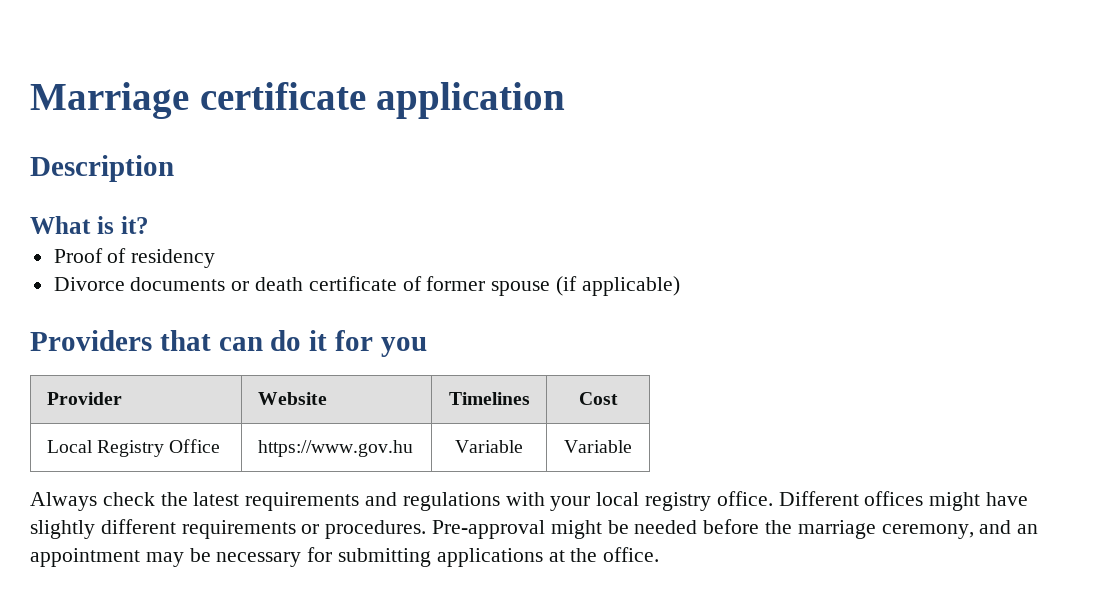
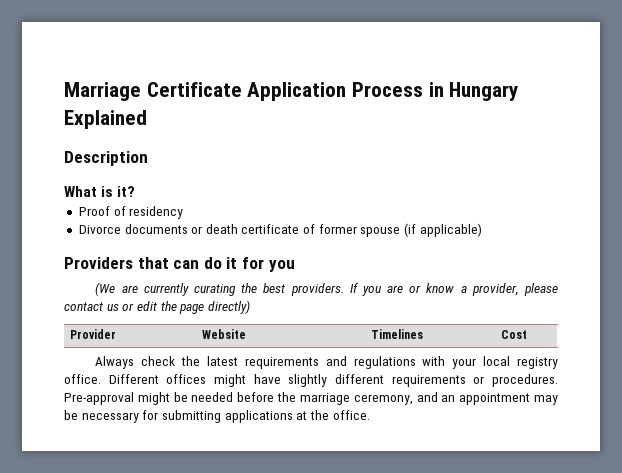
- Marriage certificate application
+ Marriage Certificate Application Process in Hungary Explained
+ (We are currently curating the best providers. If you are or know a provider, please contact us or edit the page directly)
  Provider | Website | Timelines | Cost
- Local Registry Office | https://www.gov.hu | Variable | Variable

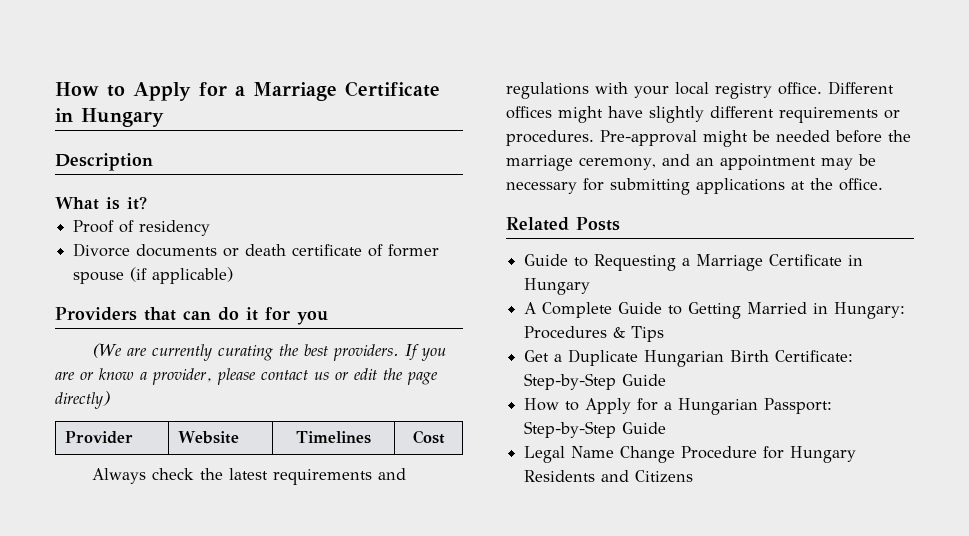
- Marriage Certificate Application Process in Hungary Explained
+ How to Apply for a Marriage Certificate in Hungary
+ Related Posts
+ Guide to Requesting a Marriage Certificate in Hungary
+ A Complete Guide to Getting Married in Hungary: Procedures & Tips
+ Get a Duplicate Hungarian Birth Certificate: Step-by-Step Guide
+ How to Apply for a Hungarian Passport: Step-by-Step Guide
+ Legal Name Change Procedure for Hungary Residents and Citizens

